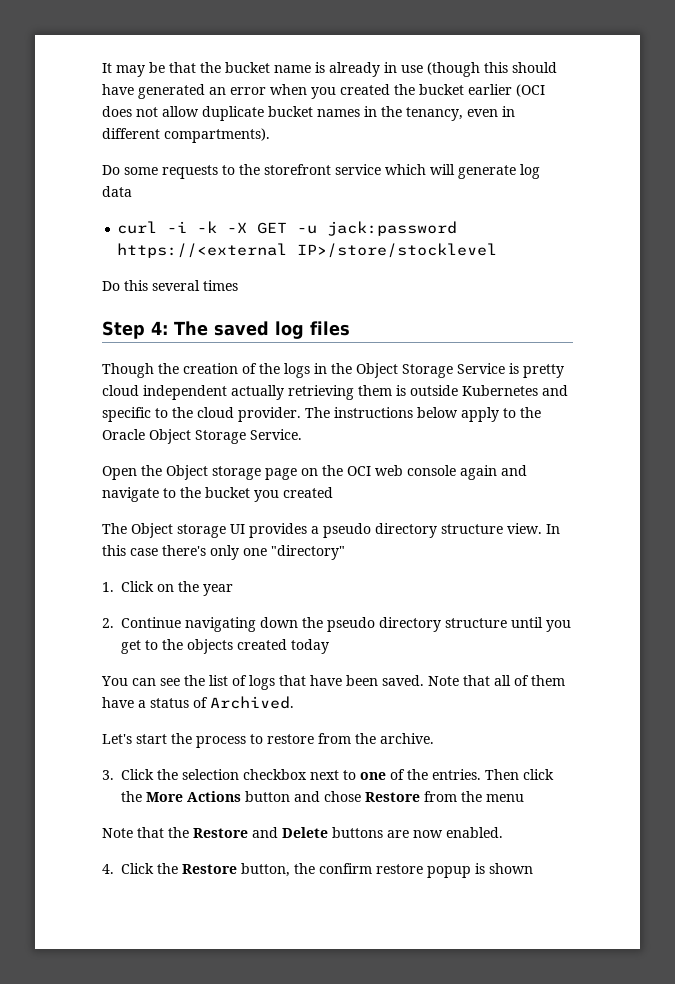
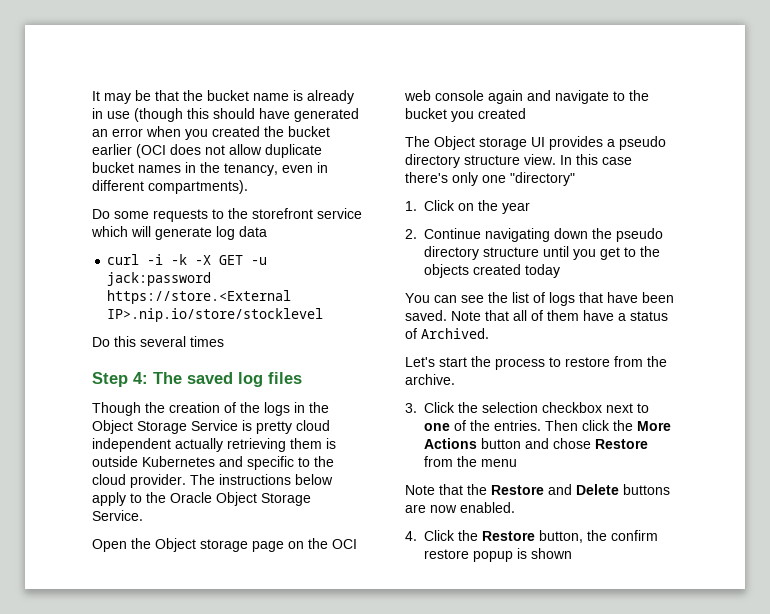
- curl -i -k -X GET -u jack:password https://<external IP>/store/stocklevel
+ curl -i -k -X GET -u jack:password https://store.<External IP>.nip.io/store/stocklevel

